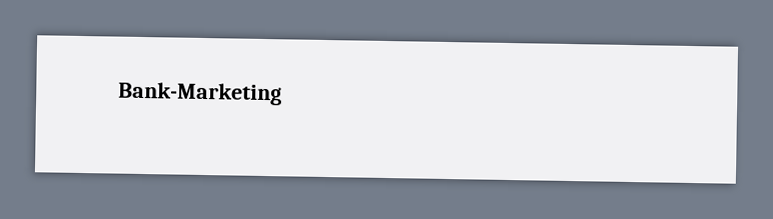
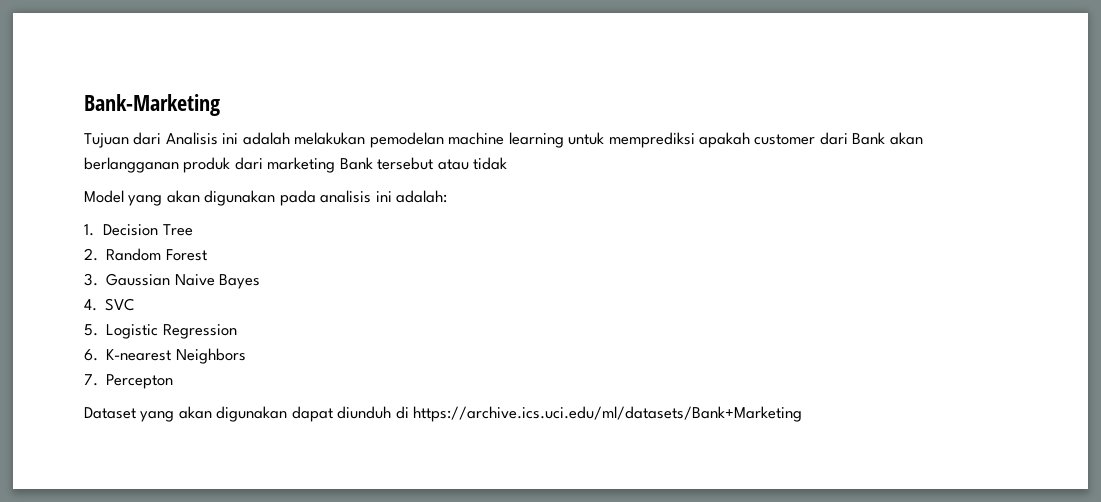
+ Tujuan dari Analisis ini adalah melakukan pemodelan machine learning untuk memprediksi apakah customer dari Bank akan berlangganan produk dari marketing Bank tersebut atau tidak
+ Model yang akan digunakan pada analisis ini adalah:
+ 1. Decision Tree
+ 2. Random Forest
+ 3. Gaussian Naive Bayes
+ 4. SVC
+ 5. Logistic Regression
+ 6. K-nearest Neighbors
+ 7. Percepton
+ Dataset yang akan digunakan dapat diunduh di https://archive.ics.uci.edu/ml/datasets/Bank+Marketing

